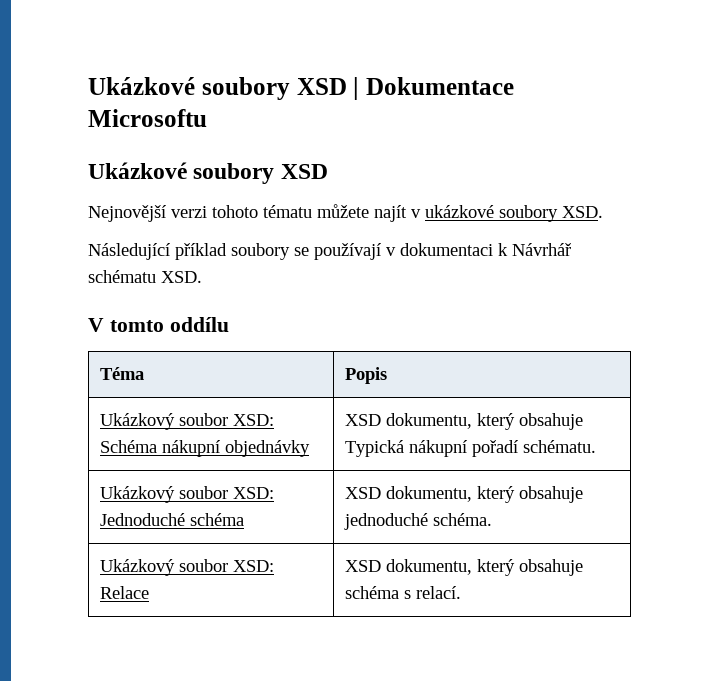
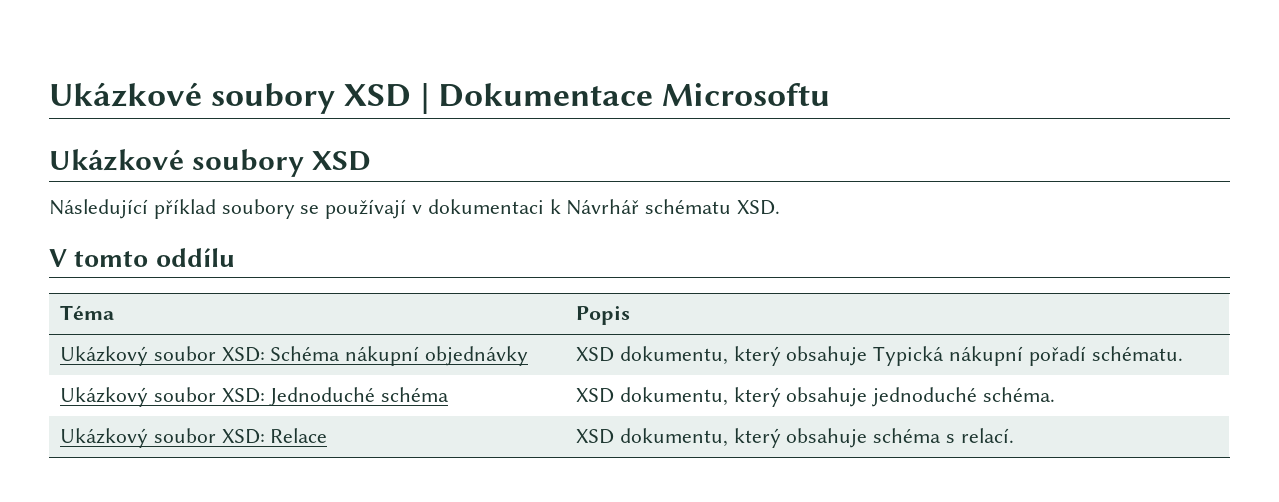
- Nejnovější verzi tohoto tématu můžete najít v ukázkové soubory XSD.

